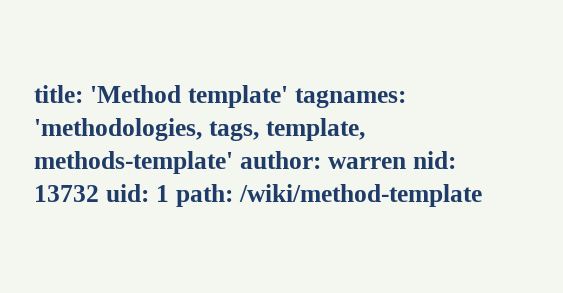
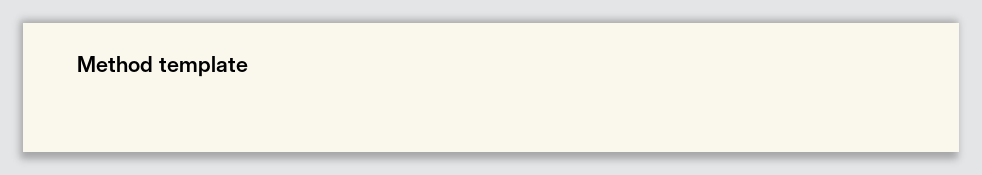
- title: 'Method template' tagnames: 'methodologies, tags, template, methods-template' author: warren nid: 13732 uid: 1 path: /wiki/method-template
+ Method template

